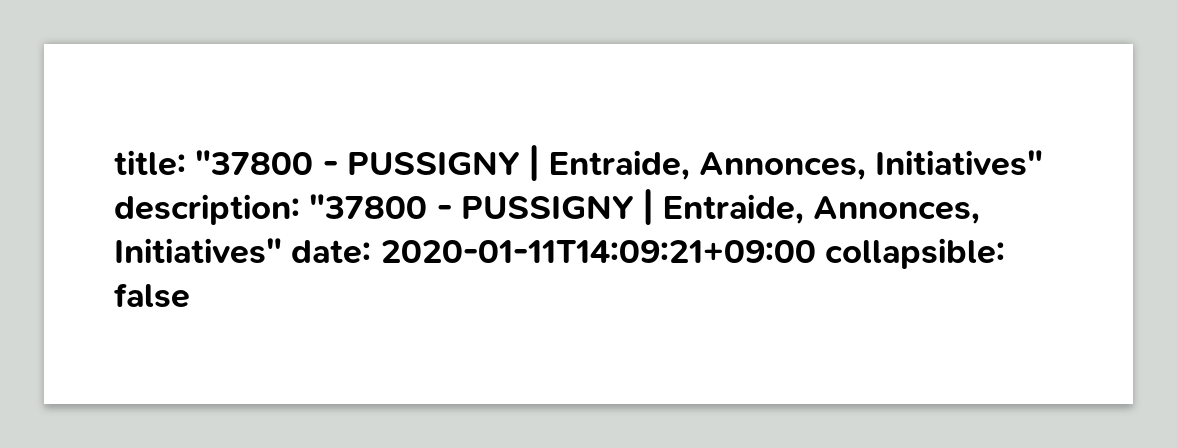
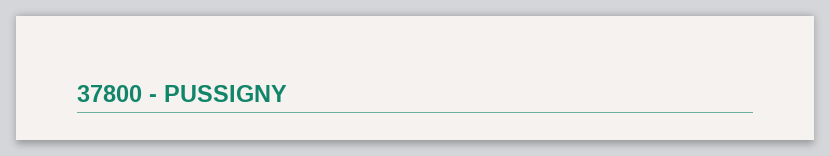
- title: "37800 - PUSSIGNY | Entraide, Annonces, Initiatives" description: "37800 - PUSSIGNY | Entraide, Annonces, Initiatives" date: 2020-01-11T14:09:21+09:00 collapsible: false
+ 37800 - PUSSIGNY

